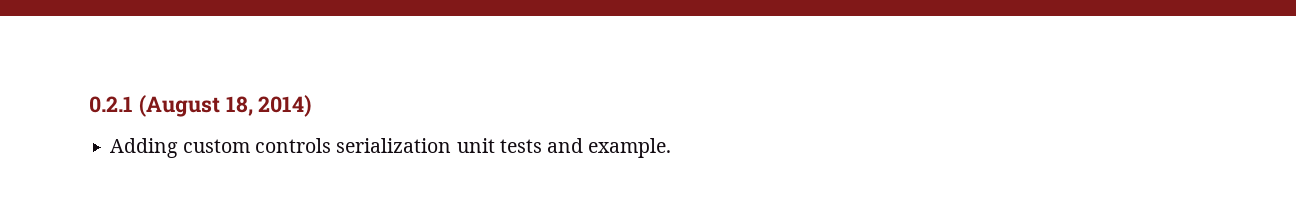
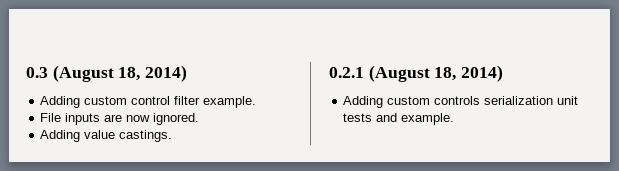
+ 0.3 (August 18, 2014)
+ Adding custom control filter example.
+ File inputs are now ignored.
+ Adding value castings.

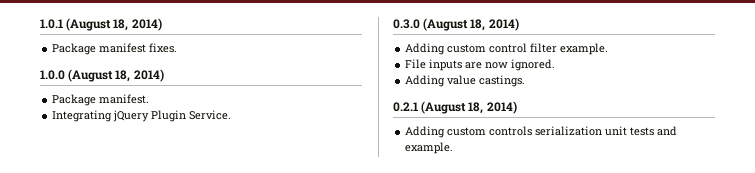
- 0.3 (August 18, 2014)
+ 1.0.1 (August 18, 2014)
+ Package manifest fixes.
+ 1.0.0 (August 18, 2014)
+ Package manifest.
+ Integrating jQuery Plugin Service.
+ 0.3.0 (August 18, 2014)

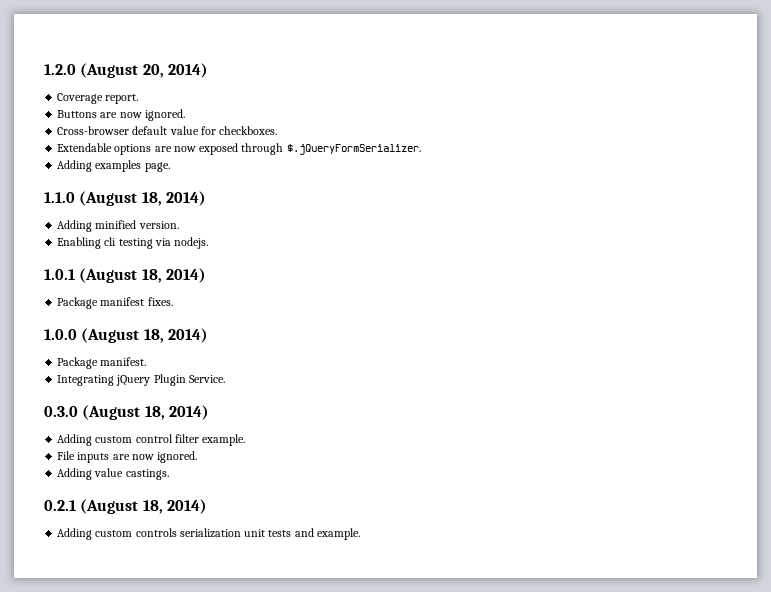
+ 1.2.0 (August 20, 2014)
+ Coverage report.
+ Buttons are now ignored.
+ Cross-browser default value for checkboxes.
+ Extendable options are now exposed through $.jQueryFormSerializer.
+ Adding examples page.
+ 1.1.0 (August 18, 2014)
+ Adding minified version.
+ Enabling cli testing via nodejs.

